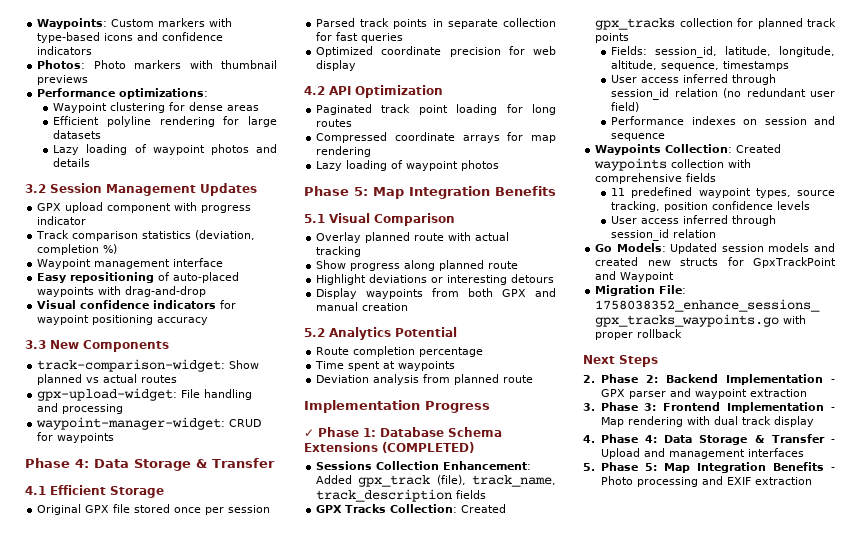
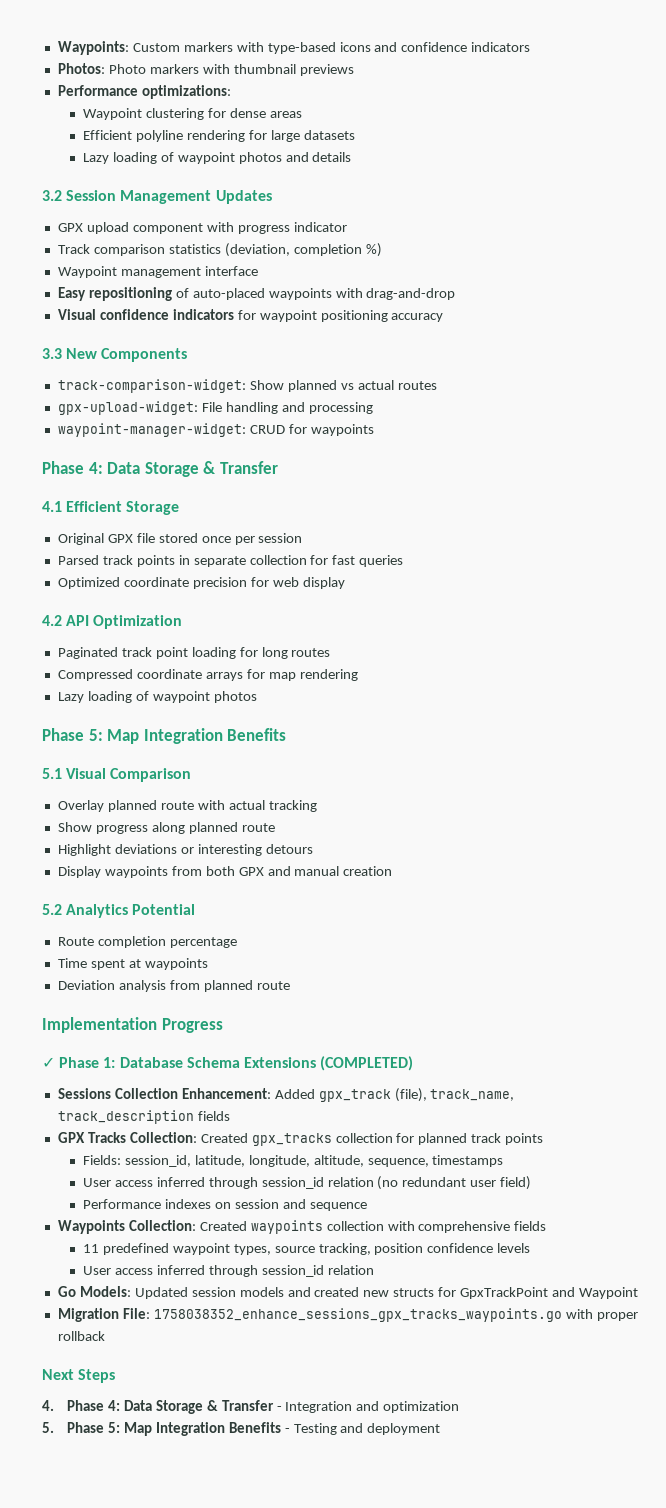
- 2. Phase 2: Backend Implementation - GPX parser and waypoint extraction
- 3. Phase 3: Frontend Implementation - Map rendering with dual track display
- 4. Phase 4: Data Storage & Transfer - Upload and management interfaces
+ 4. Phase 4: Data Storage & Transfer - Integration and optimization
- 5. Phase 5: Map Integration Benefits - Photo processing and EXIF extraction
+ 5. Phase 5: Map Integration Benefits - Testing and deployment

